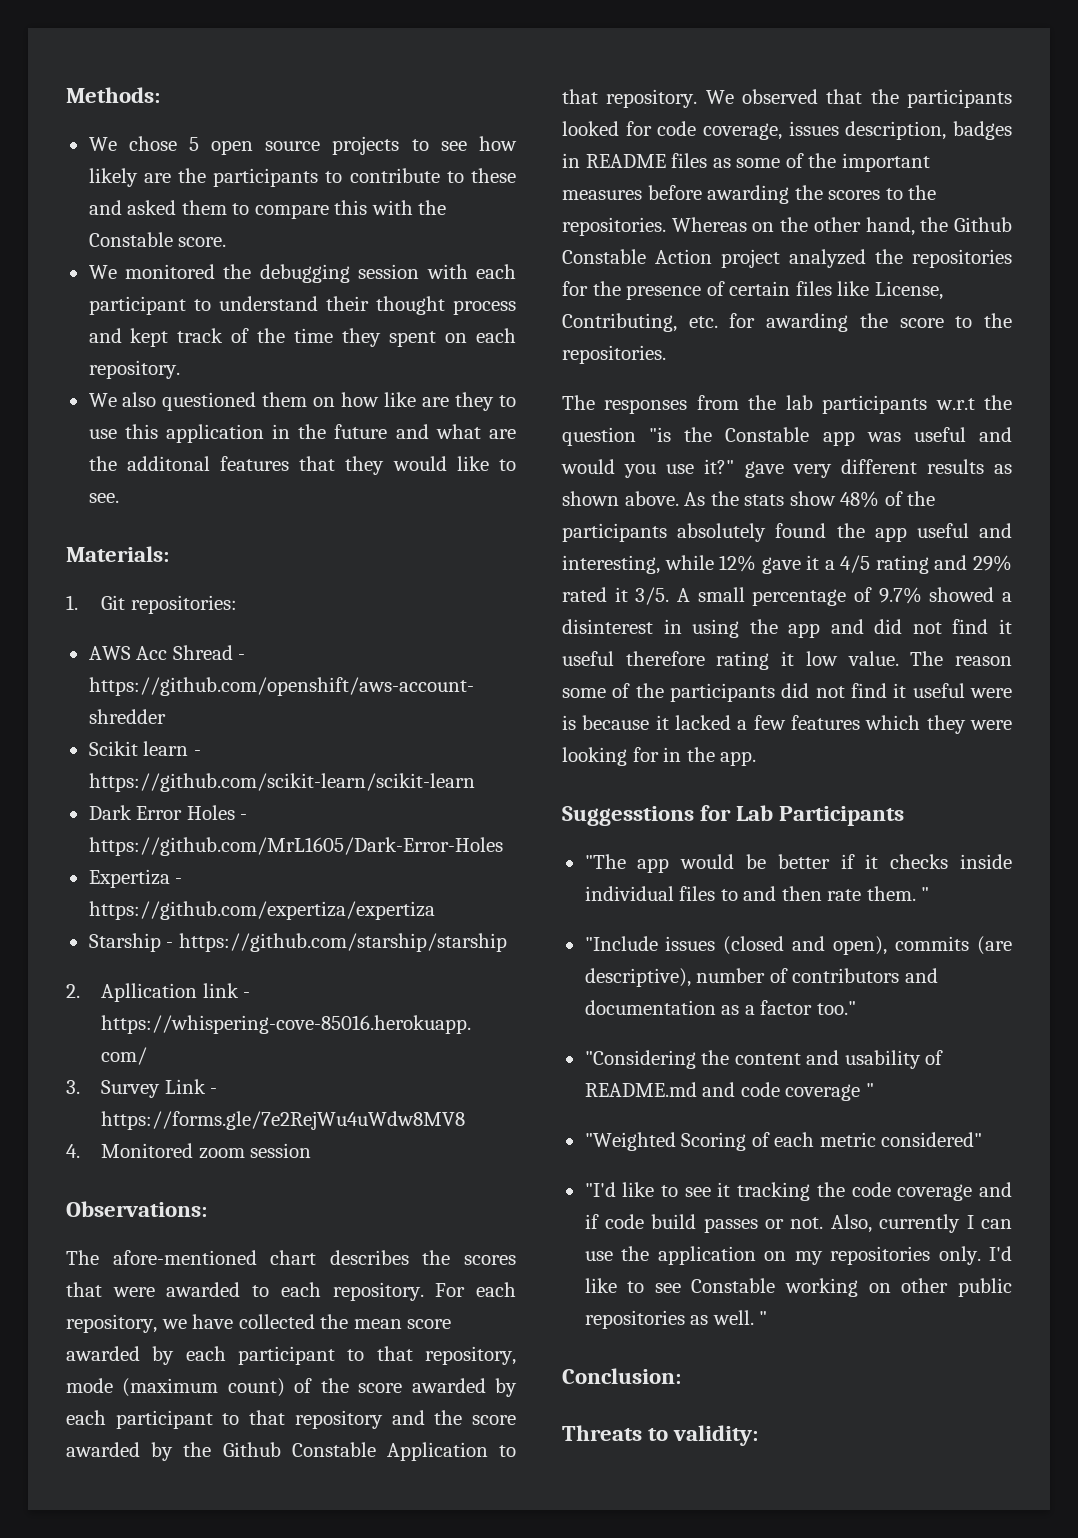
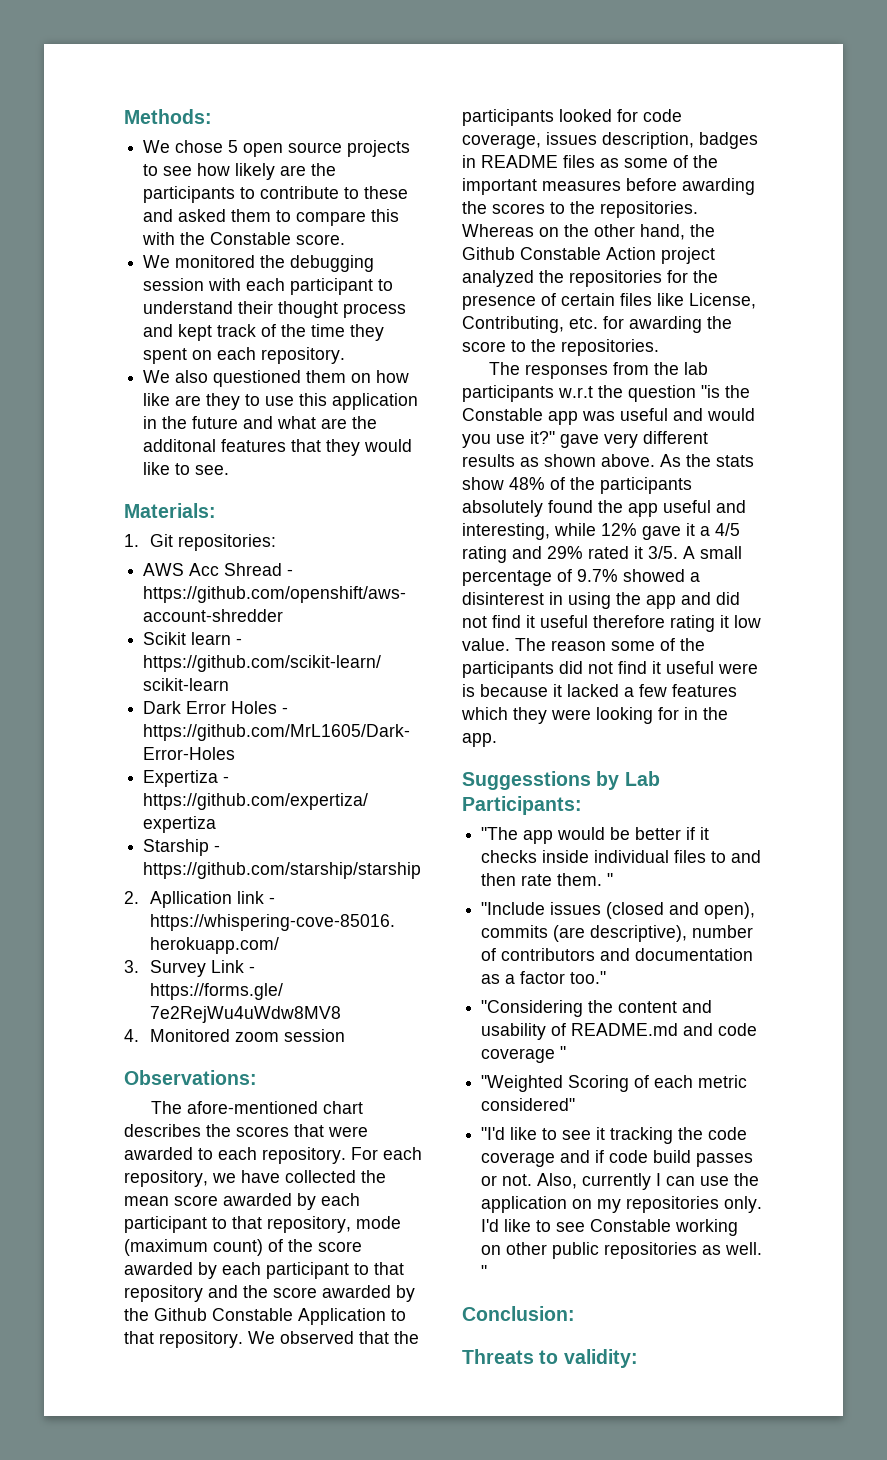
- Suggesstions for Lab Participants
+ Suggesstions by Lab Participants:

